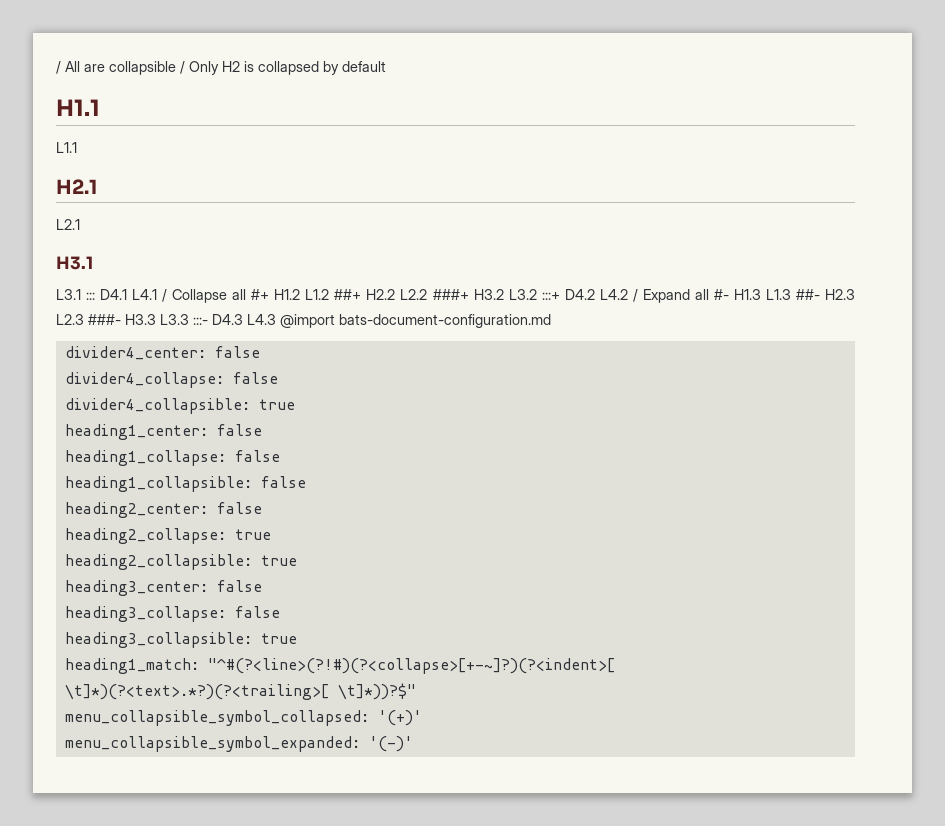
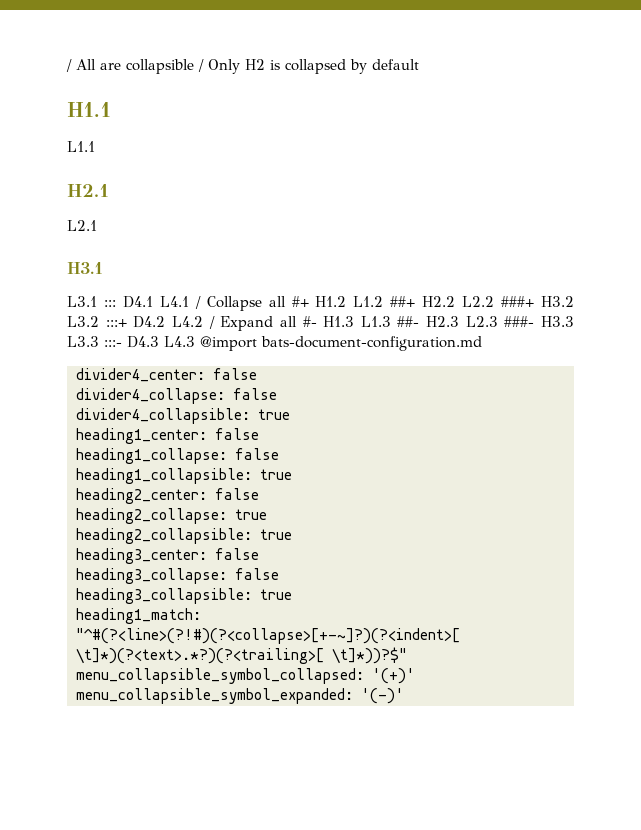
- heading1_collapsible: false
+ heading1_collapsible: true

